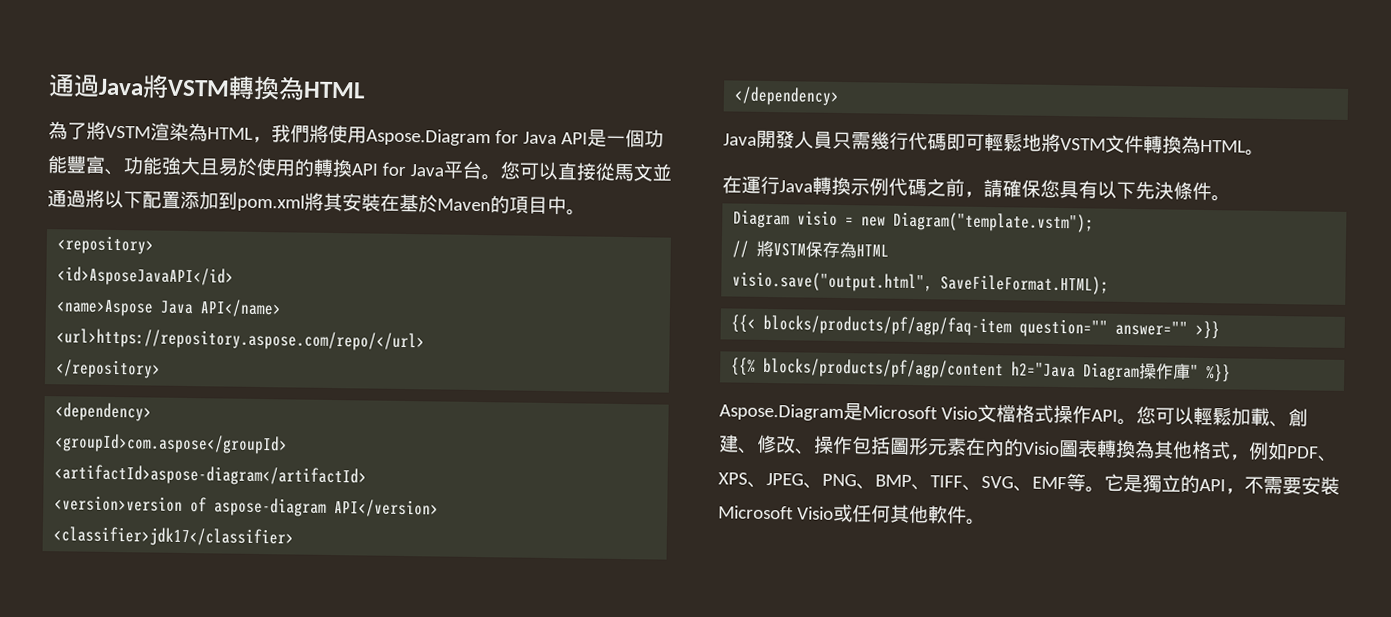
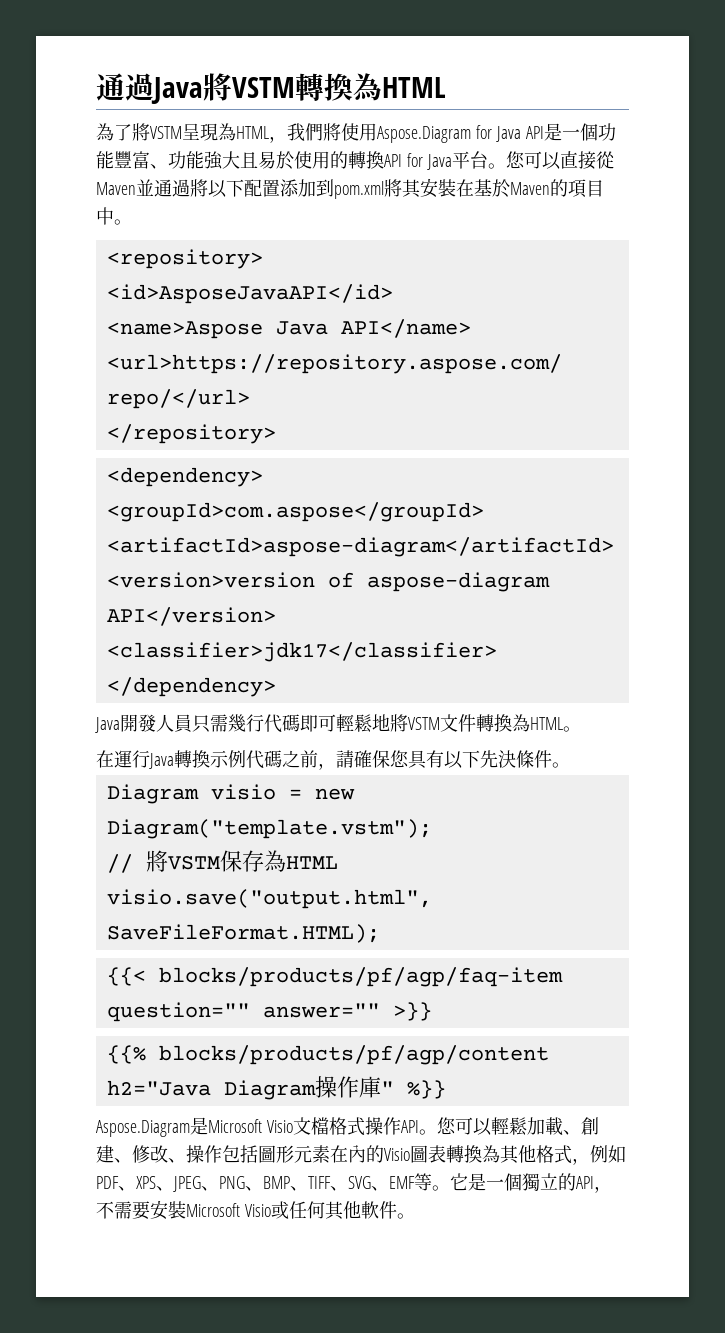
- 為了將VSTM渲染為HTML，我們將使用Aspose.Diagram for Java API是一個功能豐富、功能強大且易於使用的轉換API for Java平台。
+ 為了將VSTM呈現為HTML，我們將使用Aspose.Diagram for Java API是一個功能豐富、功能強大且易於使用的轉換API for Java平台。
- 您可以直接從馬文並通過將以下配置添加到pom.xml將其安裝在基於Maven的項目中。
+ 您可以直接從Maven並通過將以下配置添加到pom.xml將其安裝在基於Maven的項目中。
- 它是獨立的API，不需要安裝Microsoft Visio或任何其他軟件。
+ 它是一個獨立的API，不需要安裝Microsoft Visio或任何其他軟件。

